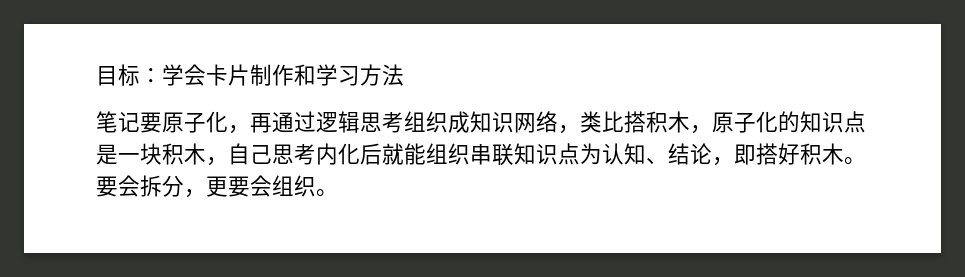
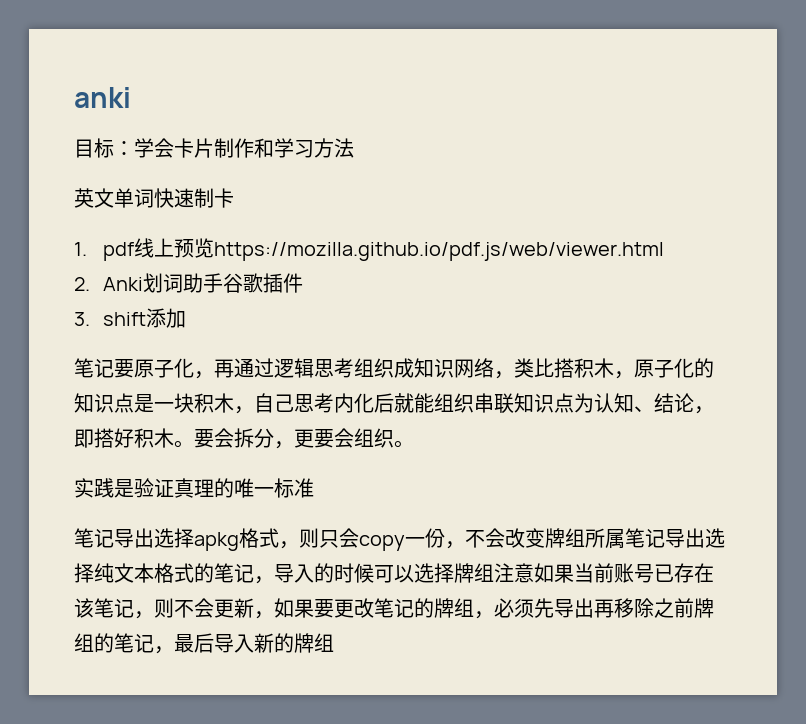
+ anki
+ 英文单词快速制卡
+ 1. pdf线上预览https://mozilla.github.io/pdf.js/web/viewer.html
+ 2. Anki划词助手谷歌插件
+ 3. shift添加
+ 实践是验证真理的唯一标准
+ 笔记导出选择apkg格式，则只会copy一份，不会改变牌组所属笔记导出选择纯文本格式的笔记，导入的时候可以选择牌组注意如果当前账号已存在该笔记，则不会更新，如果要更改笔记的牌组，必须先导出再移除之前牌组的笔记，最后导入新的牌组

